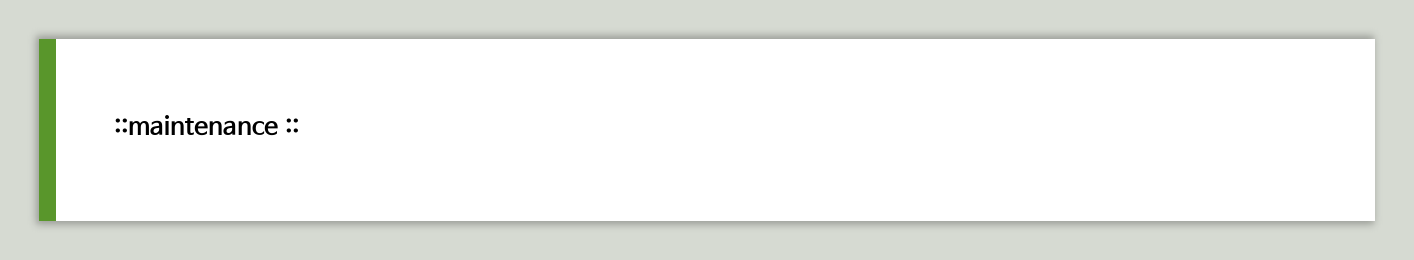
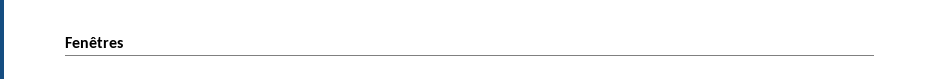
- ::maintenance ::
+ Fenêtres

